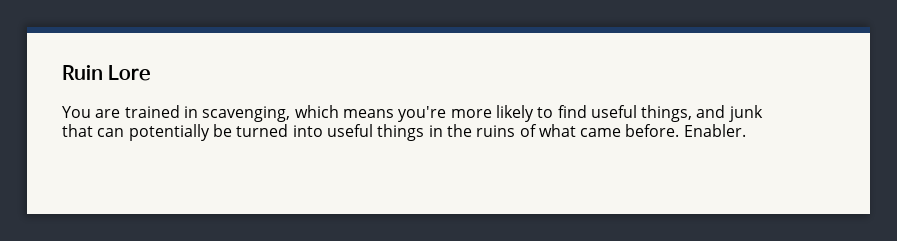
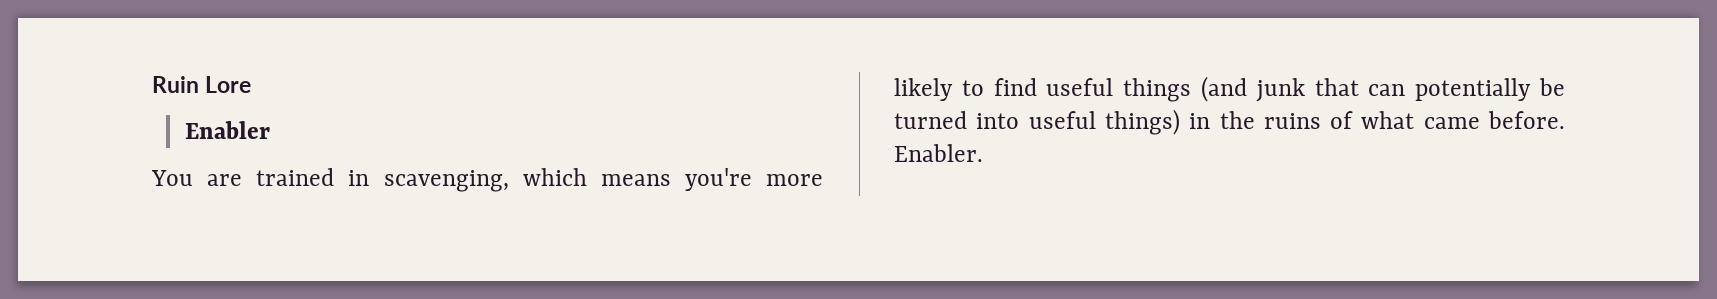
+ Enabler
- You are trained in scavenging, which means you're more likely to find useful things, and junk that can potentially be turned into useful things in the ruins of what came before.
+ You are trained in scavenging, which means you're more likely to find useful things (and junk that can potentially be turned into useful things) in the ruins of what came before.

